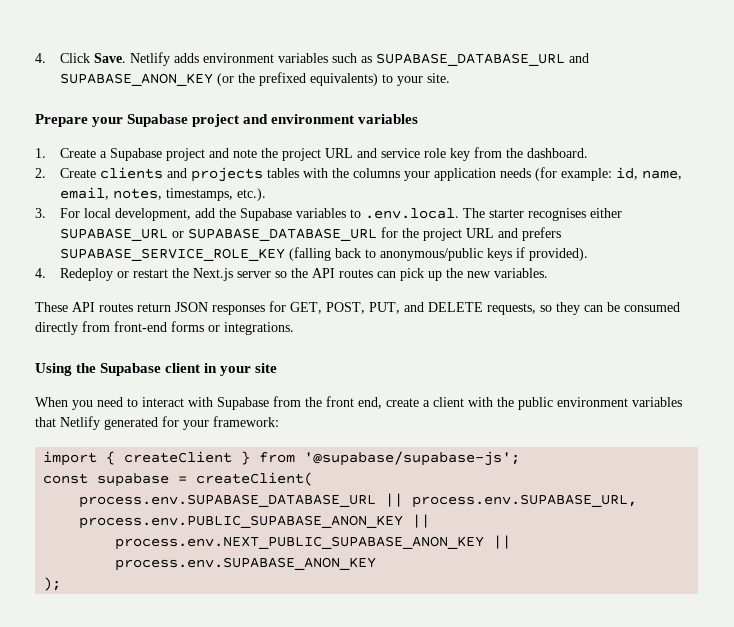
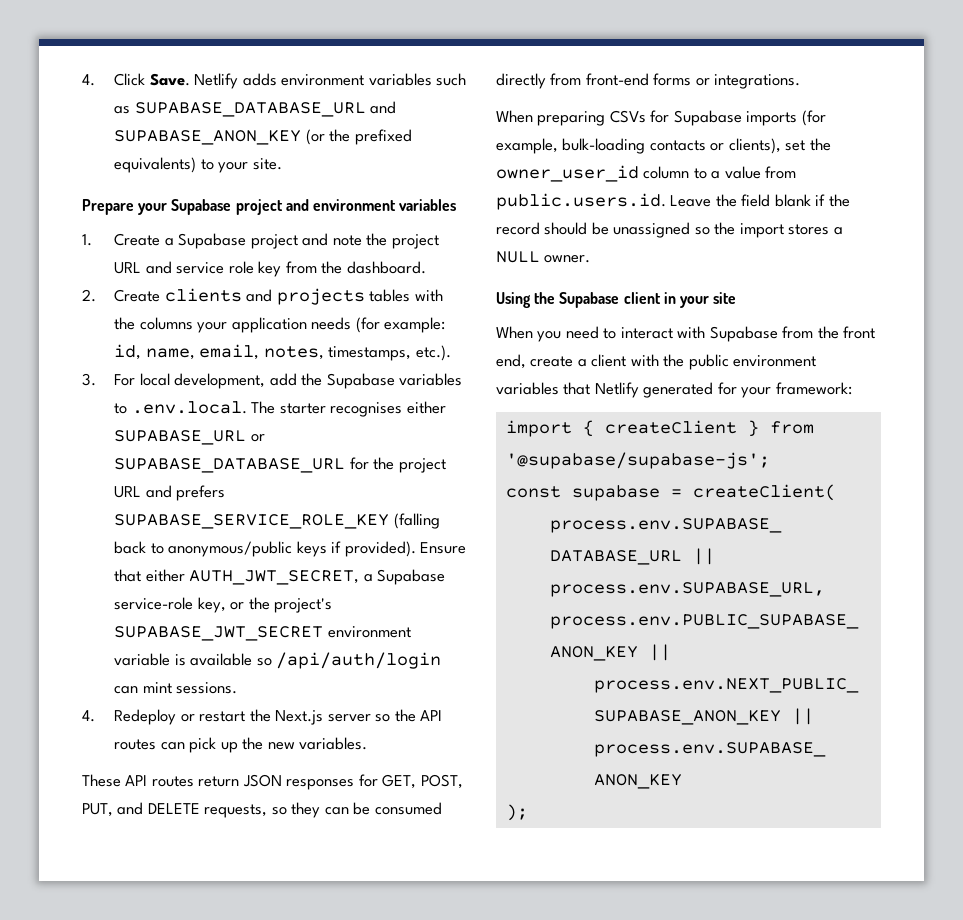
+ Ensure that either AUTH_JWT_SECRET, a Supabase service-role key, or the project's SUPABASE_JWT_SECRET environment variable is available so /api/auth/login can mint sessions.
+ When preparing CSVs for Supabase imports (for example, bulk-loading contacts or clients), set the owner_user_id column to a value from public.users.id. Leave the field blank if the record should be unassigned so the import stores a NULL owner.

